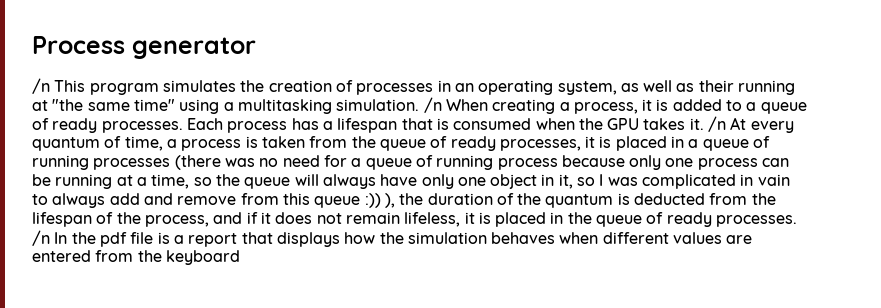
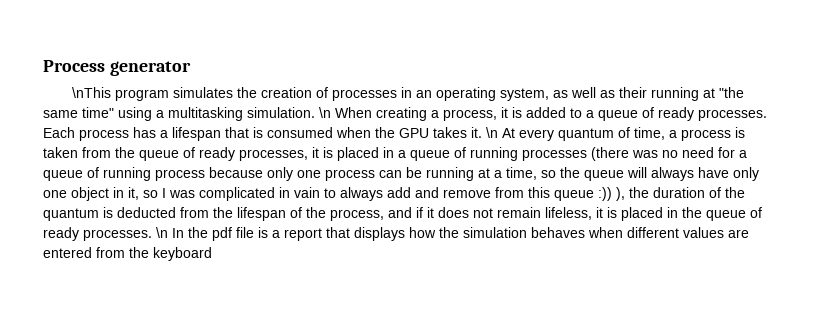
- /n This program simulates the creation of processes in an operating system, as well as their running at "the same time" using a multitasking simulation.
+ \nThis program simulates the creation of processes in an operating system, as well as their running at "the same time" using a multitasking simulation.
- /n When creating a process, it is added to a queue of ready processes.
+ \n When creating a process, it is added to a queue of ready processes.
- /n At every quantum of time, a process is taken from the queue of ready processes, it is placed in a queue of running processes (there was no need for a queue of running process because only one process can be running at a time, so the queue will always have only one object in it, so I was complicated in vain to always add and remove from this queue :))
+ \n At every quantum of time, a process is taken from the queue of ready processes, it is placed in a queue of running processes (there was no need for a queue of running process because only one process can be running at a time, so the queue will always have only one object in it, so I was complicated in vain to always add and remove from this queue :))
- /n In the pdf file is a report that displays how the simulation behaves when different values are entered from the keyboard
+ \n In the pdf file is a report that displays how the simulation behaves when different values are entered from the keyboard

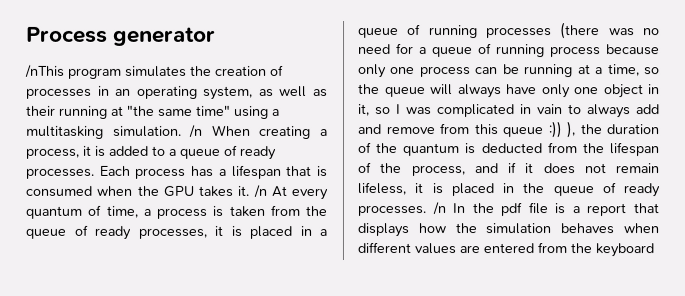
- \nThis program simulates the creation of processes in an operating system, as well as their running at "the same time" using a multitasking simulation.
+ /nThis program simulates the creation of processes in an operating system, as well as their running at "the same time" using a multitasking simulation.
- \n When creating a process, it is added to a queue of ready processes.
+ /n When creating a process, it is added to a queue of ready processes.
- \n At every quantum of time, a process is taken from the queue of ready processes, it is placed in a queue of running processes (there was no need for a queue of running process because only one process can be running at a time, so the queue will always have only one object in it, so I was complicated in vain to always add and remove from this queue :))
+ /n At every quantum of time, a process is taken from the queue of ready processes, it is placed in a queue of running processes (there was no need for a queue of running process because only one process can be running at a time, so the queue will always have only one object in it, so I was complicated in vain to always add and remove from this queue :))
- \n In the pdf file is a report that displays how the simulation behaves when different values are entered from the keyboard
+ /n In the pdf file is a report that displays how the simulation behaves when different values are entered from the keyboard

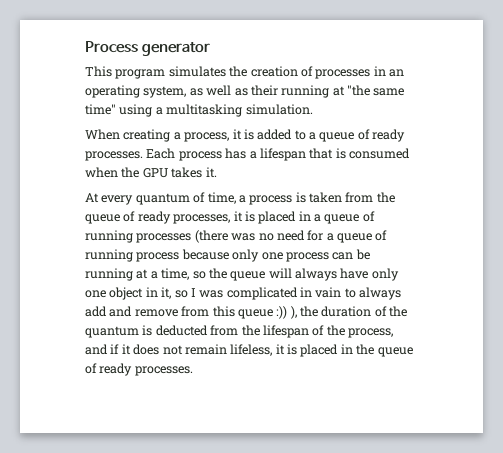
- /nThis program simulates the creation of processes in an operating system, as well as their running at "the same time" using a multitasking simulation. /n When creating a process, it is added to a queue of ready processes.
+ This program simulates the creation of processes in an operating system, as well as their running at "the same time" using a multitasking simulation.
+ When creating a process, it is added to a queue of ready processes.
- Each process has a lifespan that is consumed when the GPU takes it. /n At every quantum of time, a process is taken from the queue of ready processes, it is placed in a queue of running processes (there was no need for a queue of running process because only one process can be running at a time, so the queue will always have only one object in it, so I was complicated in vain to always add and remove from this queue :))
+ Each process has a lifespan that is consumed when the GPU takes it.
+ At every quantum of time, a process is taken from the queue of ready processes, it is placed in a queue of running processes (there was no need for a queue of running process because only one process can be running at a time, so the queue will always have only one object in it, so I was complicated in vain to always add and remove from this queue :))
- /n In the pdf file is a report that displays how the simulation behaves when different values are entered from the keyboard

